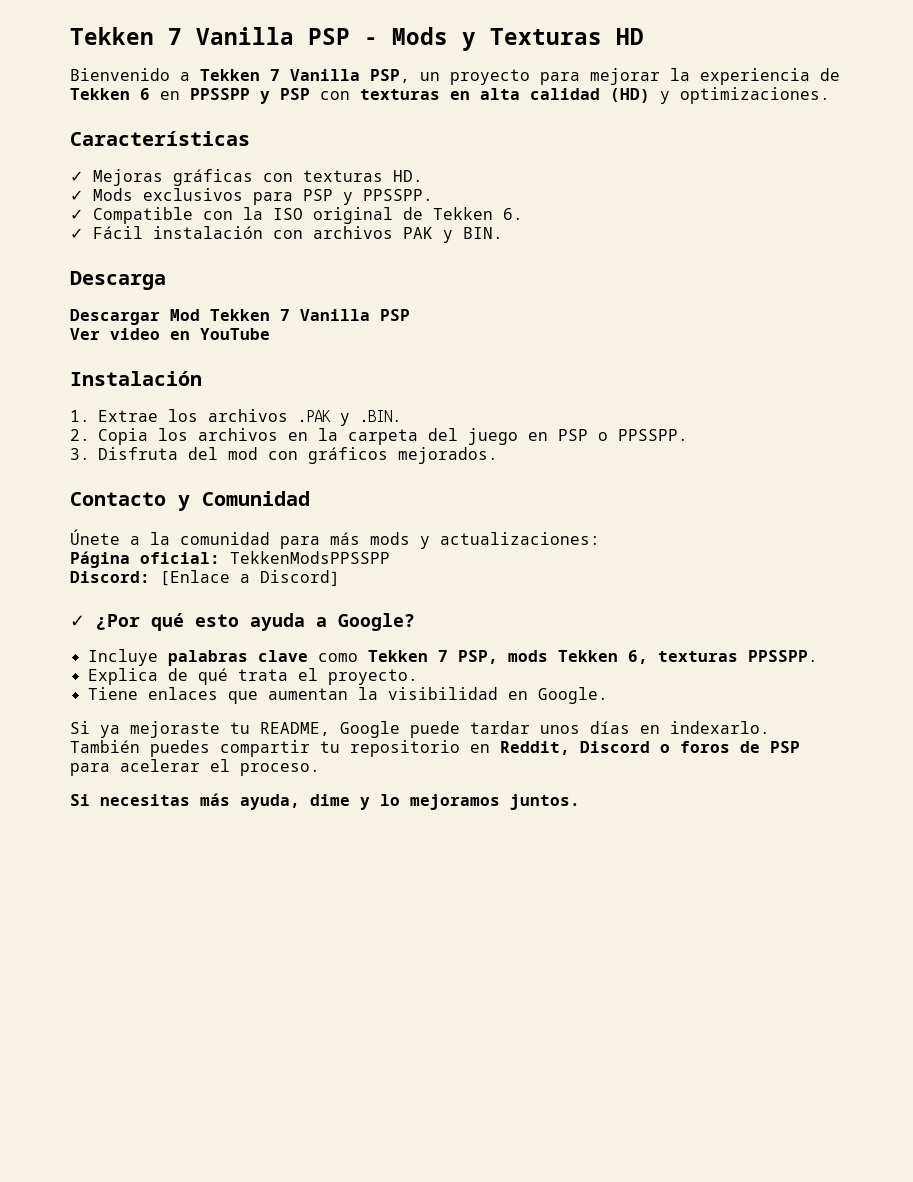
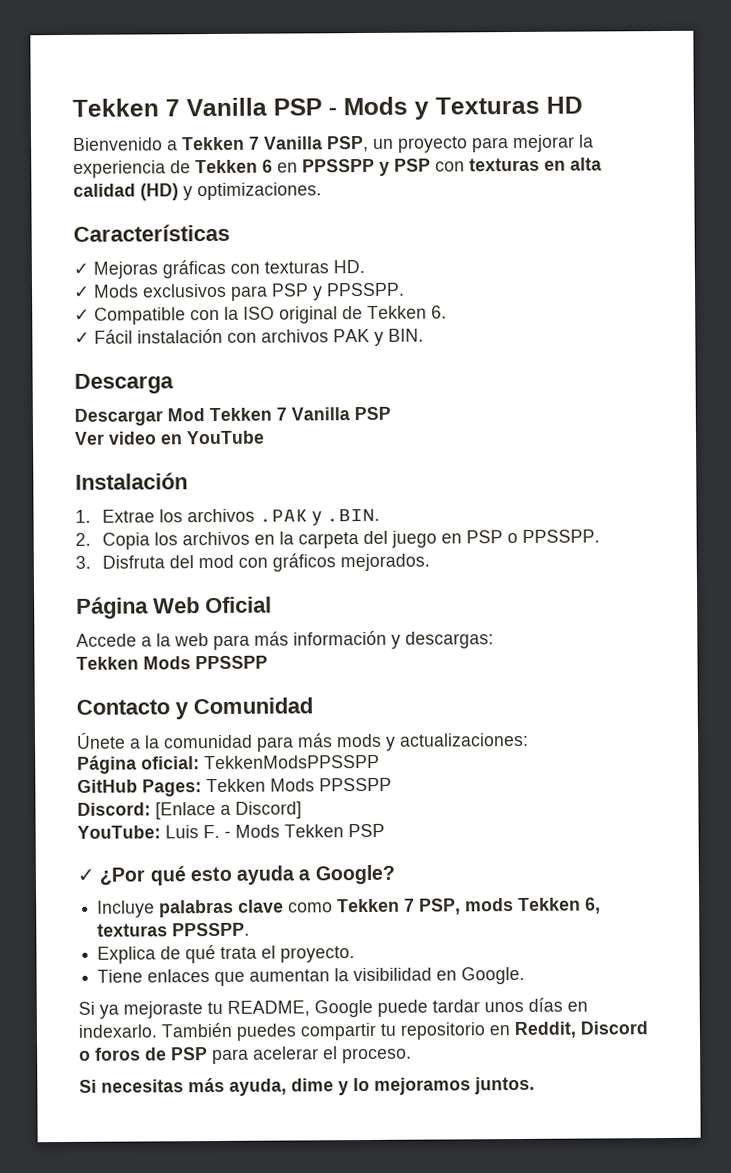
+ Página Web Oficial
+ Accede a la web para más información y descargas:
+ Tekken Mods PPSSPP
+ GitHub Pages: Tekken Mods PPSSPP
+ YouTube: Luis F. - Mods Tekken PSP

